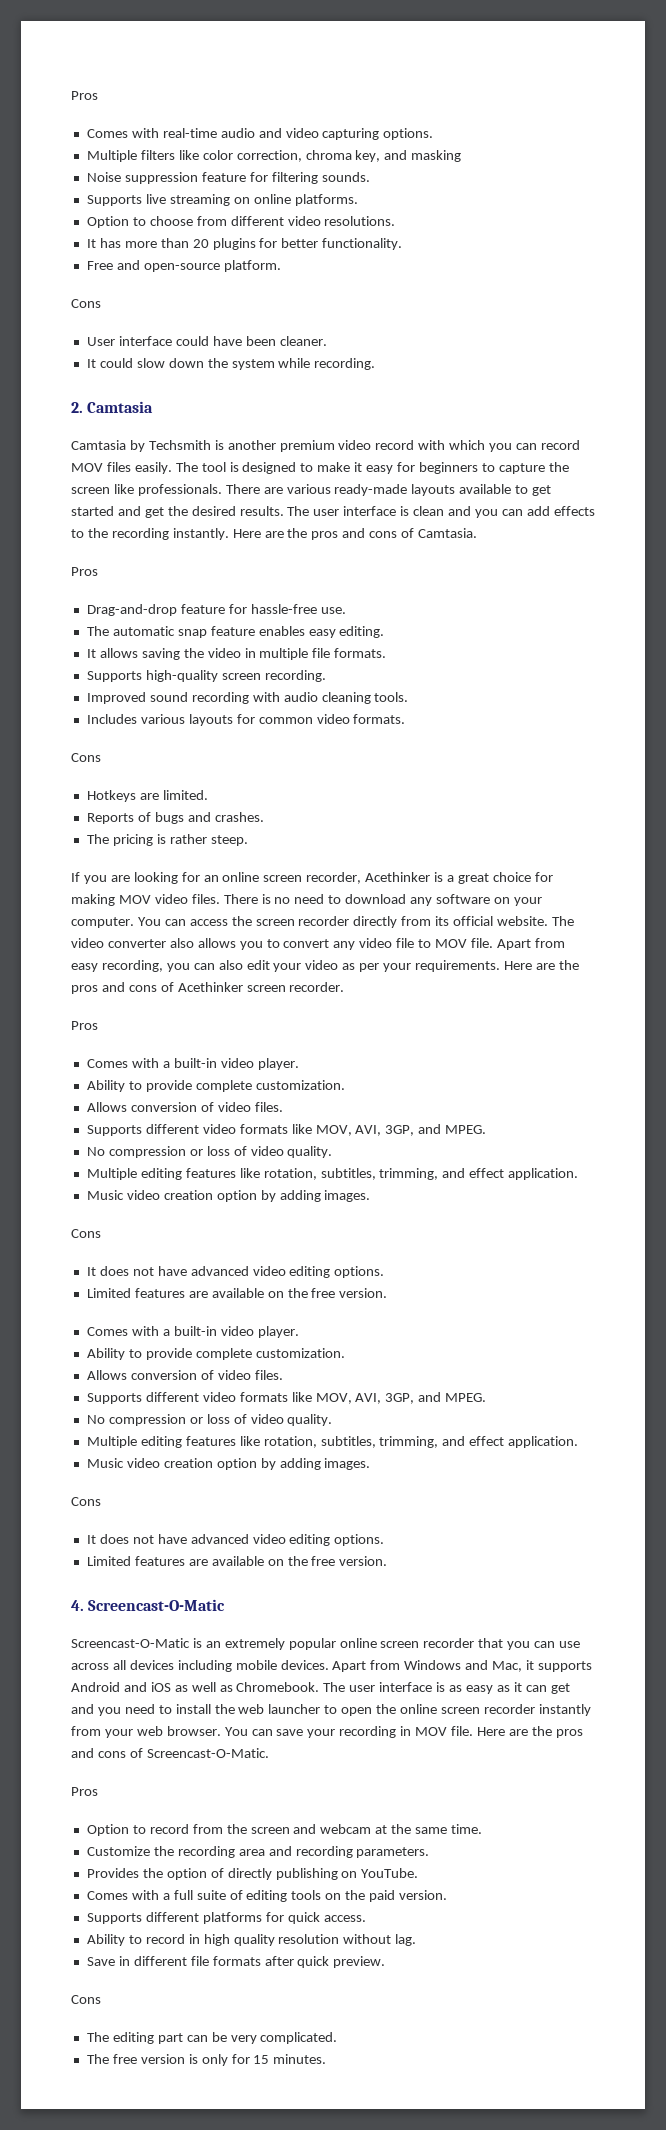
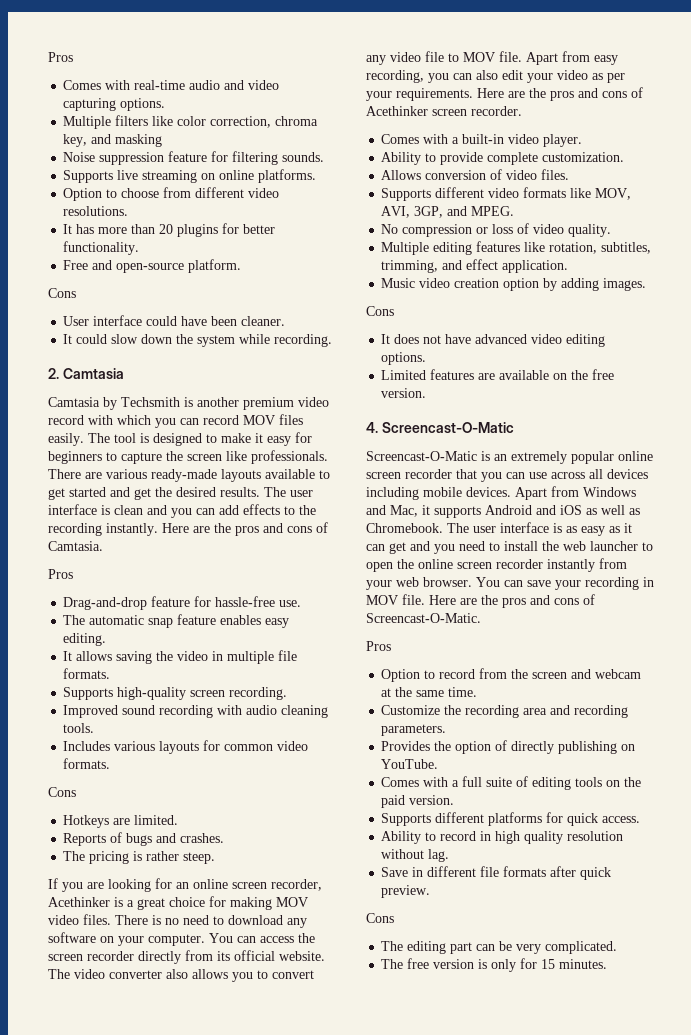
  Here are the pros and cons of Acethinker screen recorder.
- Pros
- Comes with a built-in video player.
- Ability to provide complete customization.
- Allows conversion of video files.
- Supports different video formats like MOV, AVI, 3GP, and MPEG.
- No compression or loss of video quality.
- Multiple editing features like rotation, subtitles, trimming, and effect application.
- Music video creation option by adding images.
- Cons
- It does not have advanced video editing options.
- Limited features are available on the free version.

